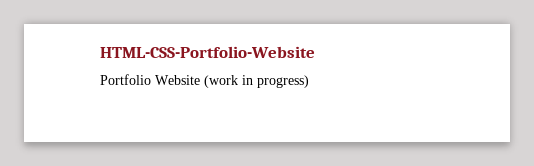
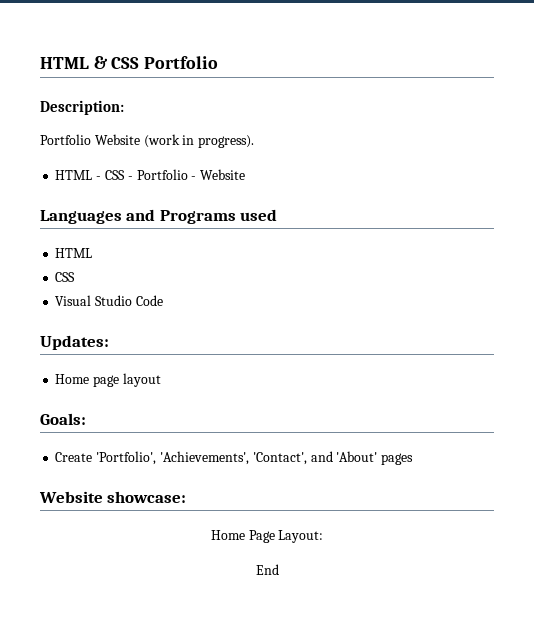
- HTML-CSS-Portfolio-Website
+ HTML & CSS Portfolio
+ Description:
- Portfolio Website (work in progress)
+ Portfolio Website (work in progress).
+ HTML - CSS - Portfolio - Website
+ Languages and Programs used
+ HTML
+ CSS
+ Visual Studio Code
+ Updates:
+ Home page layout
+ Goals:
+ Create 'Portfolio', 'Achievements', 'Contact', and 'About' pages
+ Website showcase:
+ Home Page Layout:
+ End

